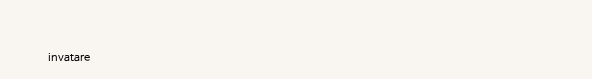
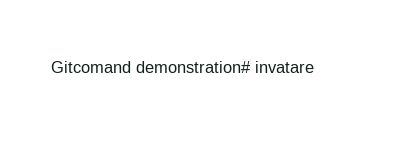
- invatare
+ Gitcomand demonstration# invatare

